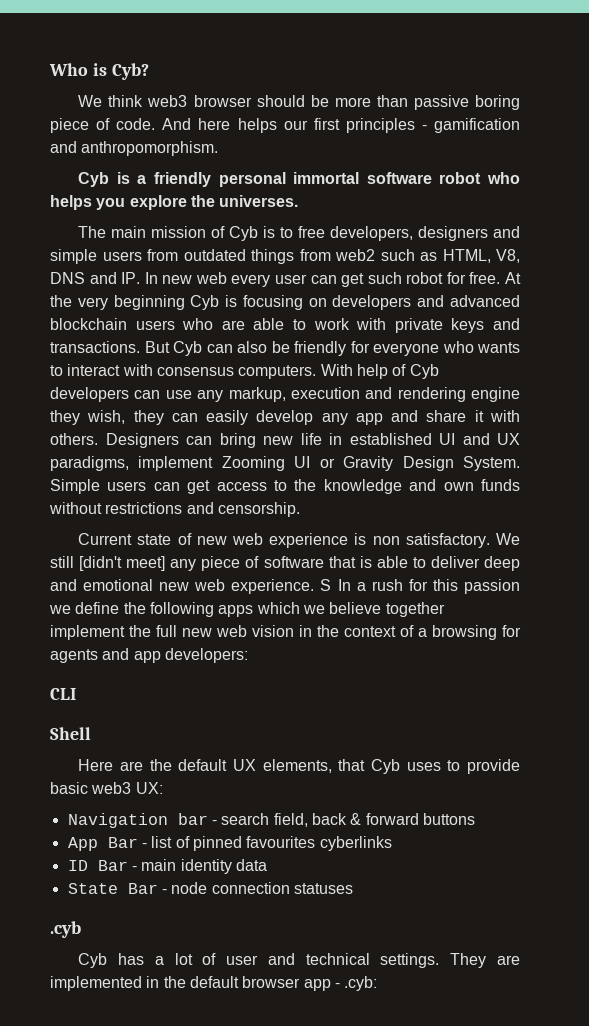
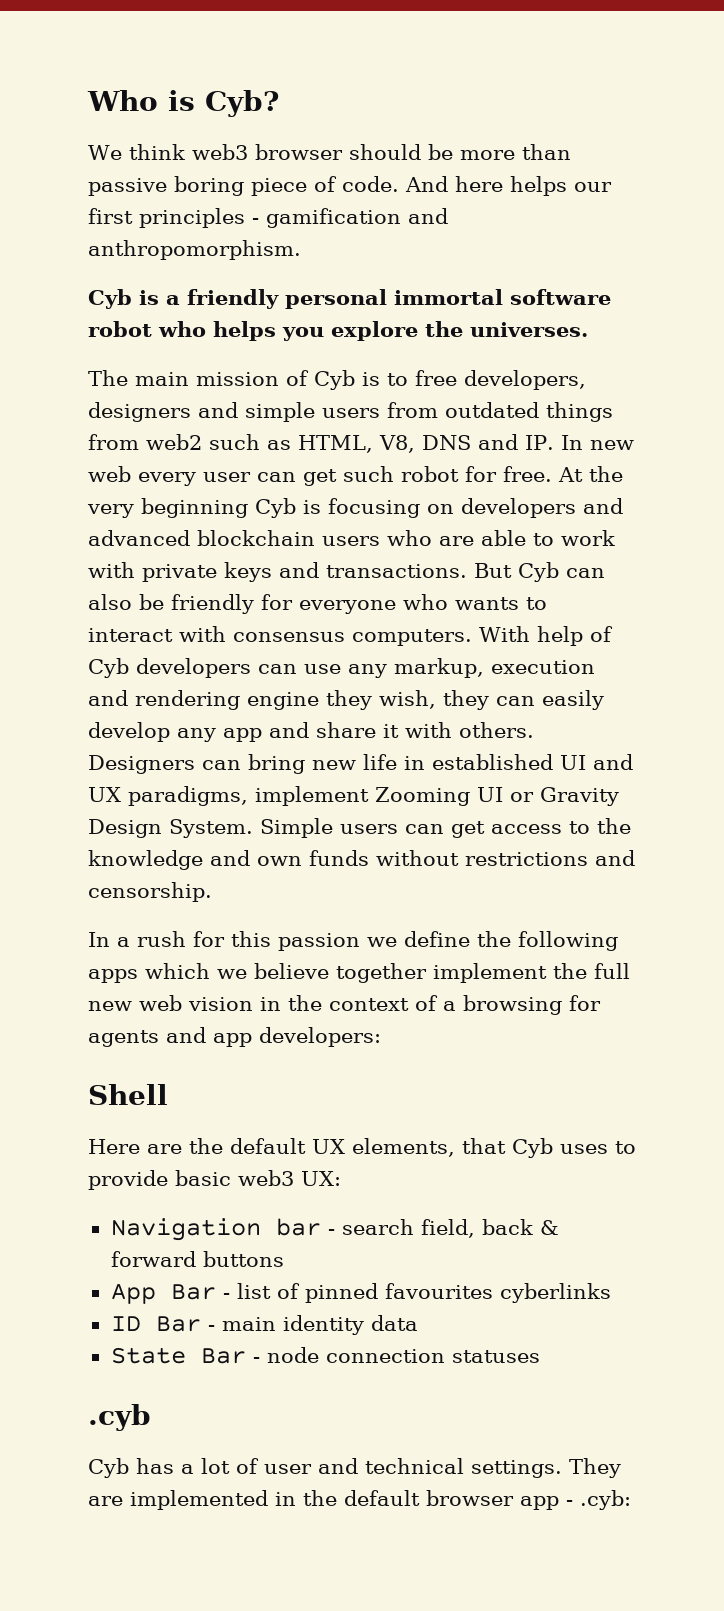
- Current state of new web experience is non satisfactory. We still [didn't meet] any piece of software that is able to deliver deep and emotional new web experience. S In a rush for this passion we define the following apps which we believe together implement the full new web vision in the context of a browsing for agents and app developers:
+ In a rush for this passion we define the following apps which we believe together implement the full new web vision in the context of a browsing for agents and app developers:
- CLI

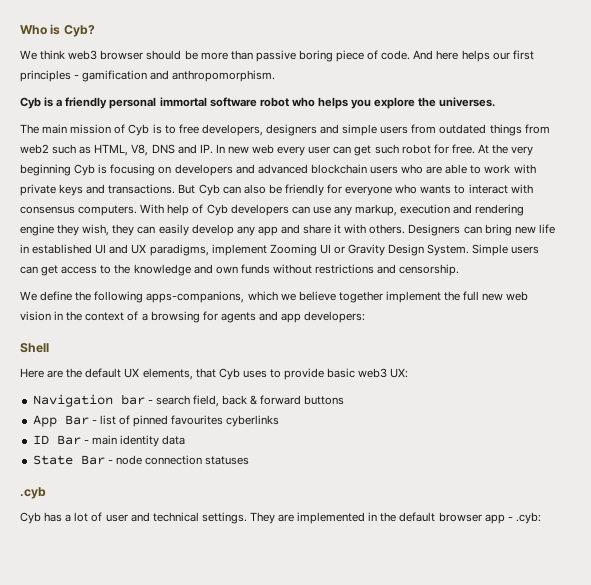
- In a rush for this passion we define the following apps which we believe together implement the full new web vision in the context of a browsing for agents and app developers:
+ We define the following apps-companions, which we believe together implement the full new web vision in the context of a browsing for agents and app developers:

